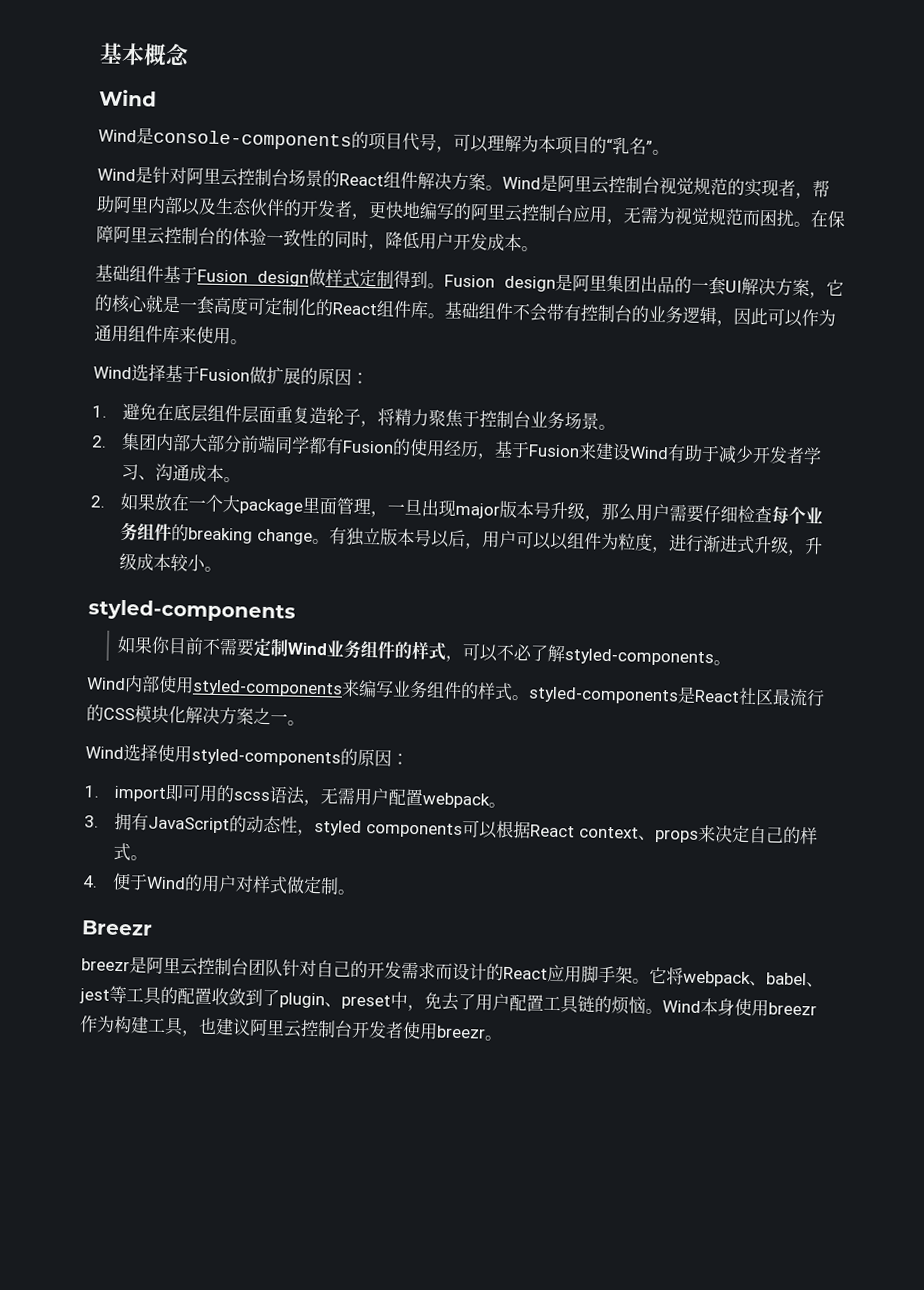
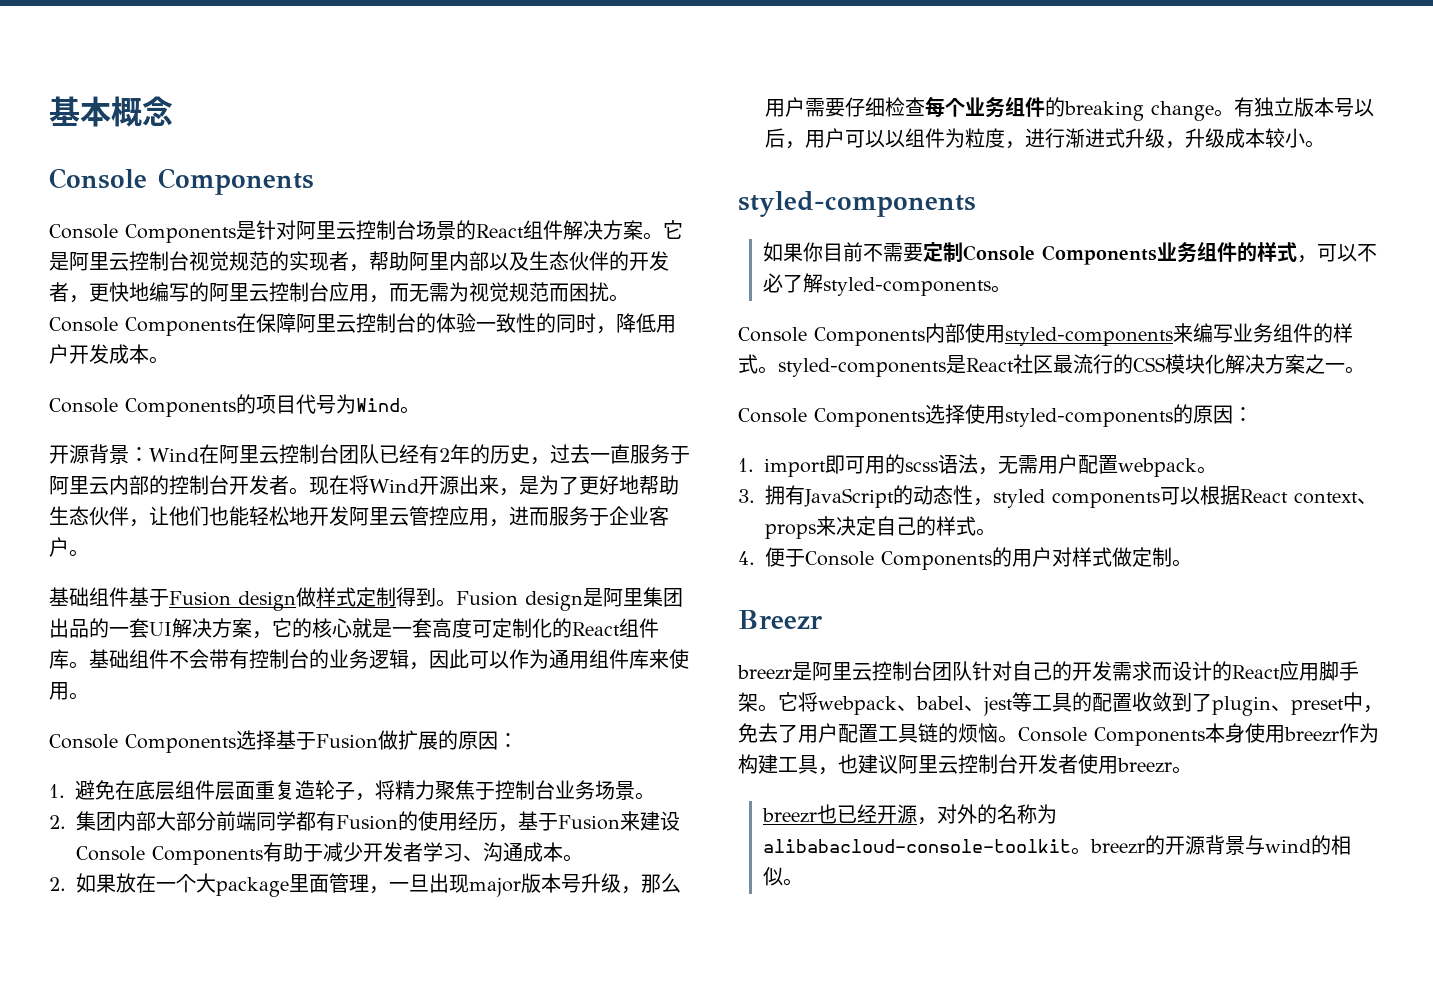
  基本概念
- Wind
- Wind是console-components的项目代号，可以理解为本项目的“乳名”。
- Wind是针对阿里云控制台场景的React组件解决方案。
+ Console Components
+ Console Components是针对阿里云控制台场景的React组件解决方案。
- Wind是阿里云控制台视觉规范的实现者，帮助阿里内部以及生态伙伴的开发者，更快地编写的阿里云控制台应用，无需为视觉规范而困扰。
+ 它是阿里云控制台视觉规范的实现者，帮助阿里内部以及生态伙伴的开发者，更快地编写的阿里云控制台应用，而无需为视觉规范而困扰。
- 在保障阿里云控制台的体验一致性的同时，降低用户开发成本。
+ Console Components在保障阿里云控制台的体验一致性的同时，降低用户开发成本。
+ Console Components的项目代号为Wind。
+ 开源背景：Wind在阿里云控制台团队已经有2年的历史，过去一直服务于阿里云内部的控制台开发者。现在将Wind开源出来，是为了更好地帮助生态伙伴，让他们也能轻松地开发阿里云管控应用，进而服务于企业客户。
- Wind选择基于Fusion做扩展的原因：
+ Console Components选择基于Fusion做扩展的原因：
- 2.集团内部大部分前端同学都有Fusion的使用经历，基于Fusion来建设Wind有助于减少开发者学习、沟通成本。
+ 2.集团内部大部分前端同学都有Fusion的使用经历，基于Fusion来建设Console Components有助于减少开发者学习、沟通成本。
- 如果你目前不需要定制Wind业务组件的样式，可以不必了解styled-components。
+ 如果你目前不需要定制Console Components业务组件的样式，可以不必了解styled-components。
- Wind内部使用styled-components来编写业务组件的样式。styled-components是React社区最流行的CSS模块化解决方案之一。
+ Console Components内部使用styled-components来编写业务组件的样式。styled-components是React社区最流行的CSS模块化解决方案之一。
- Wind选择使用styled-components的原因：
+ Console Components选择使用styled-components的原因：
- 4.便于Wind的用户对样式做定制。
+ 4.便于Console Components的用户对样式做定制。
- Wind本身使用breezr作为构建工具，也建议阿里云控制台开发者使用breezr。
+ Console Components本身使用breezr作为构建工具，也建议阿里云控制台开发者使用breezr。
+ breezr也已经开源，对外的名称为alibabacloud-console-toolkit。breezr的开源背景与wind的相似。

